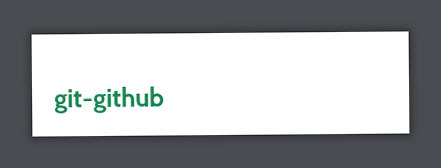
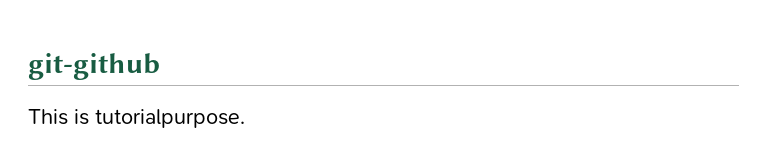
+ This is tutorialpurpose.

